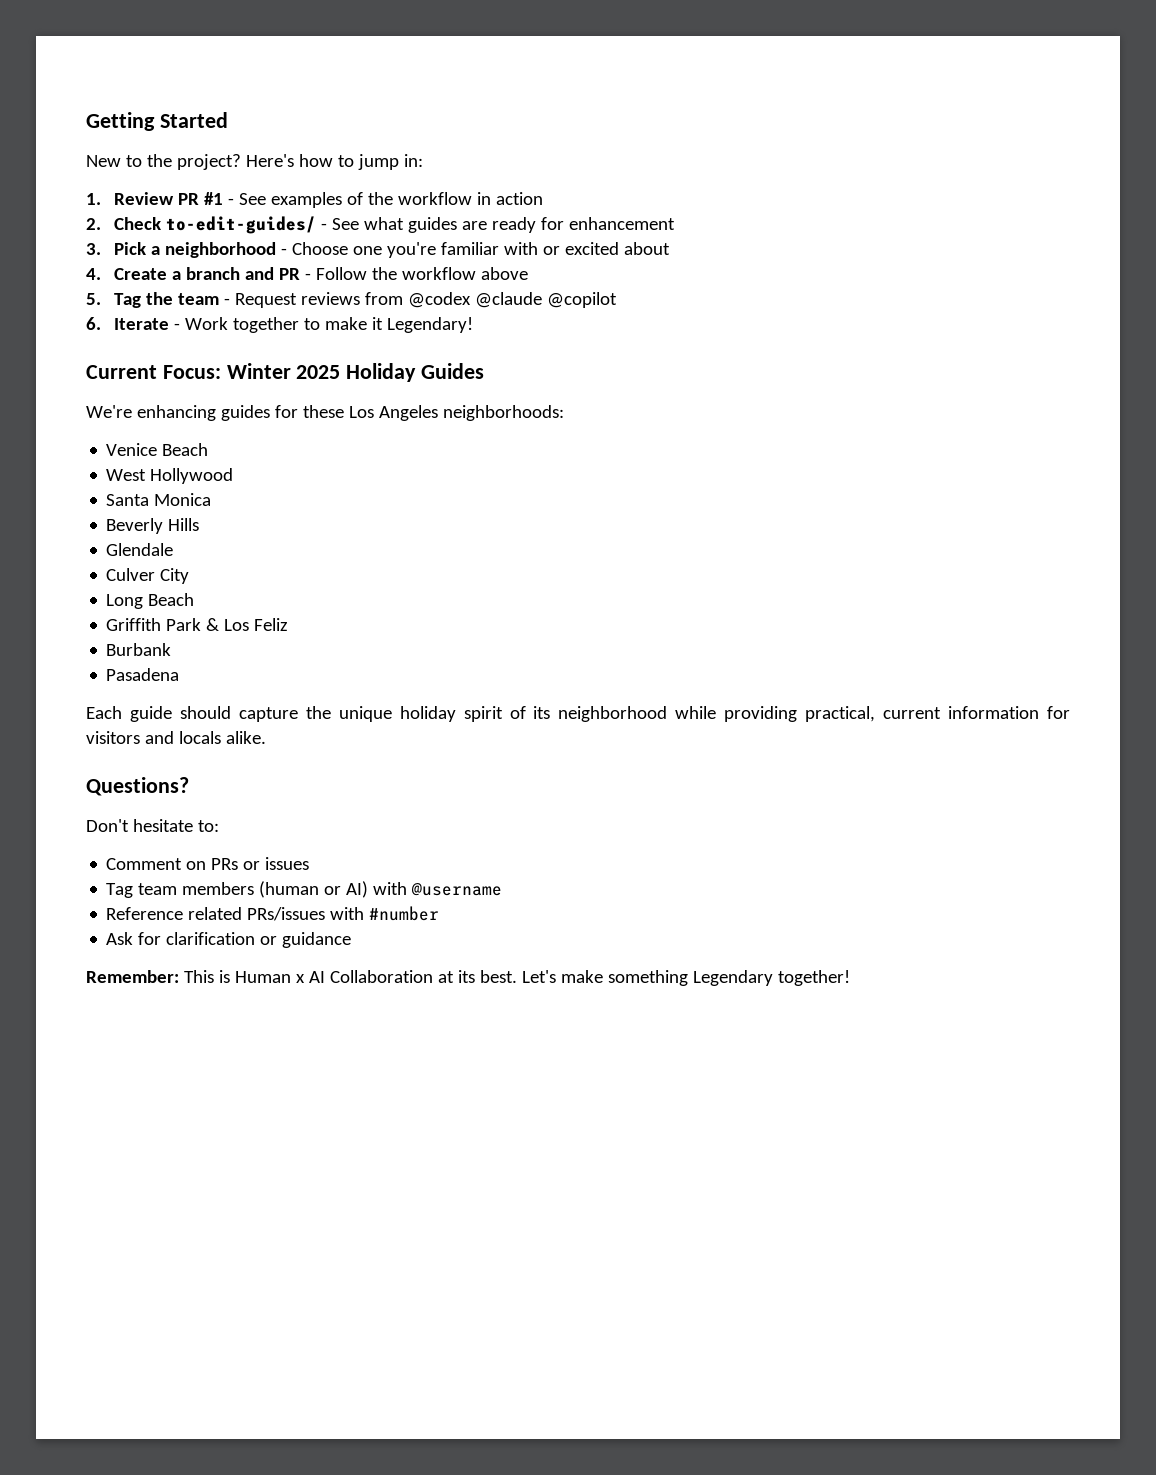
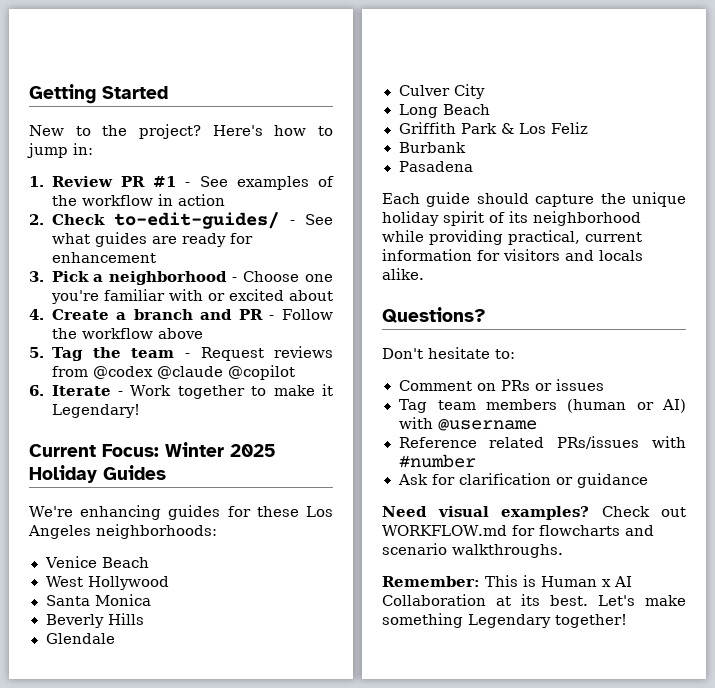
+ Need visual examples? Check out WORKFLOW.md for flowcharts and scenario walkthroughs.

